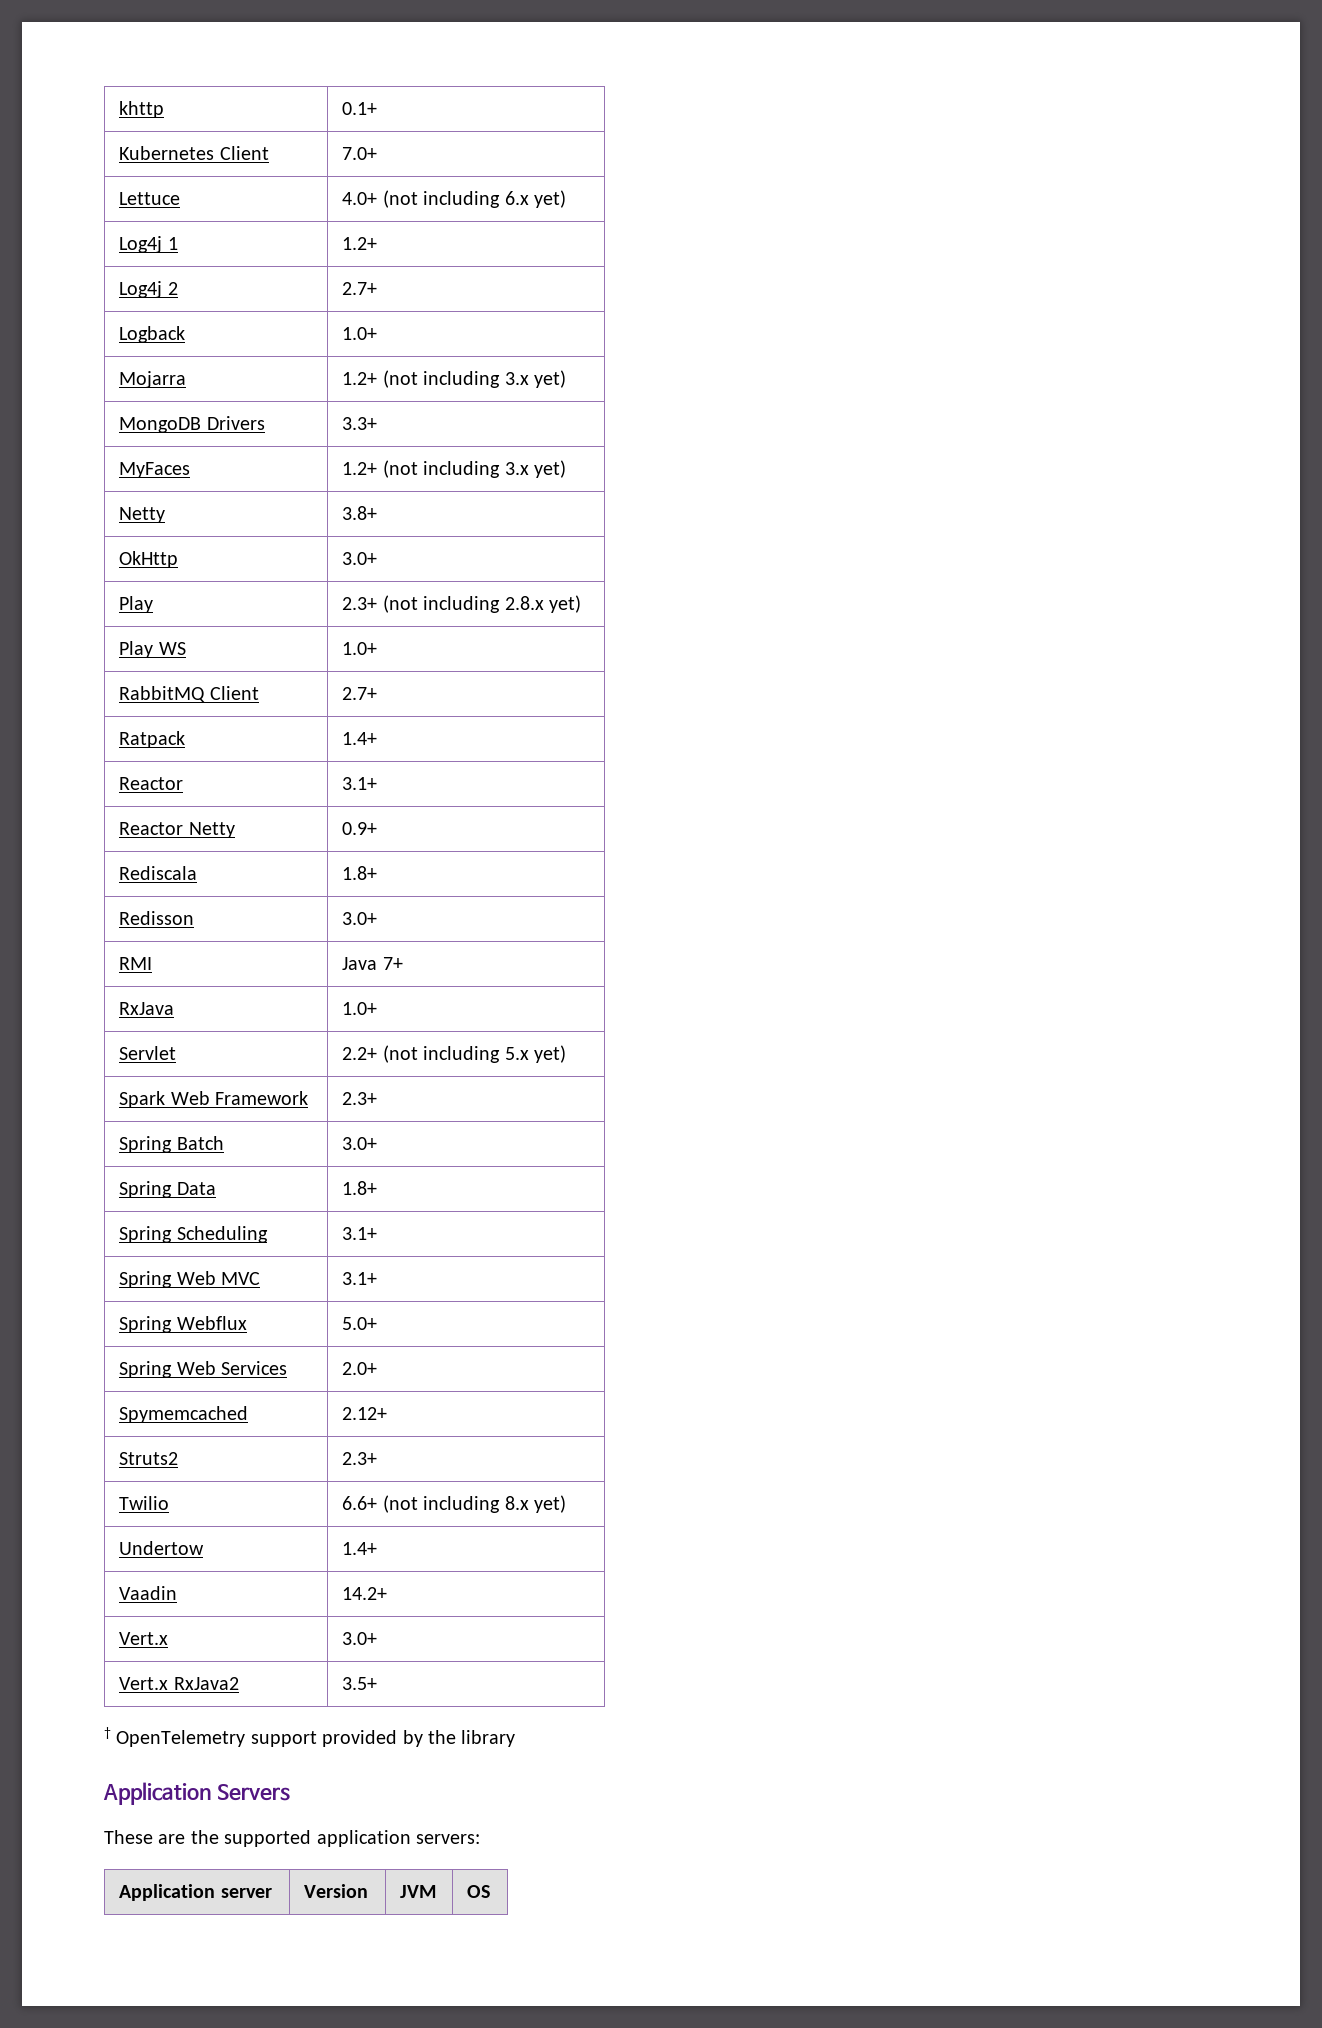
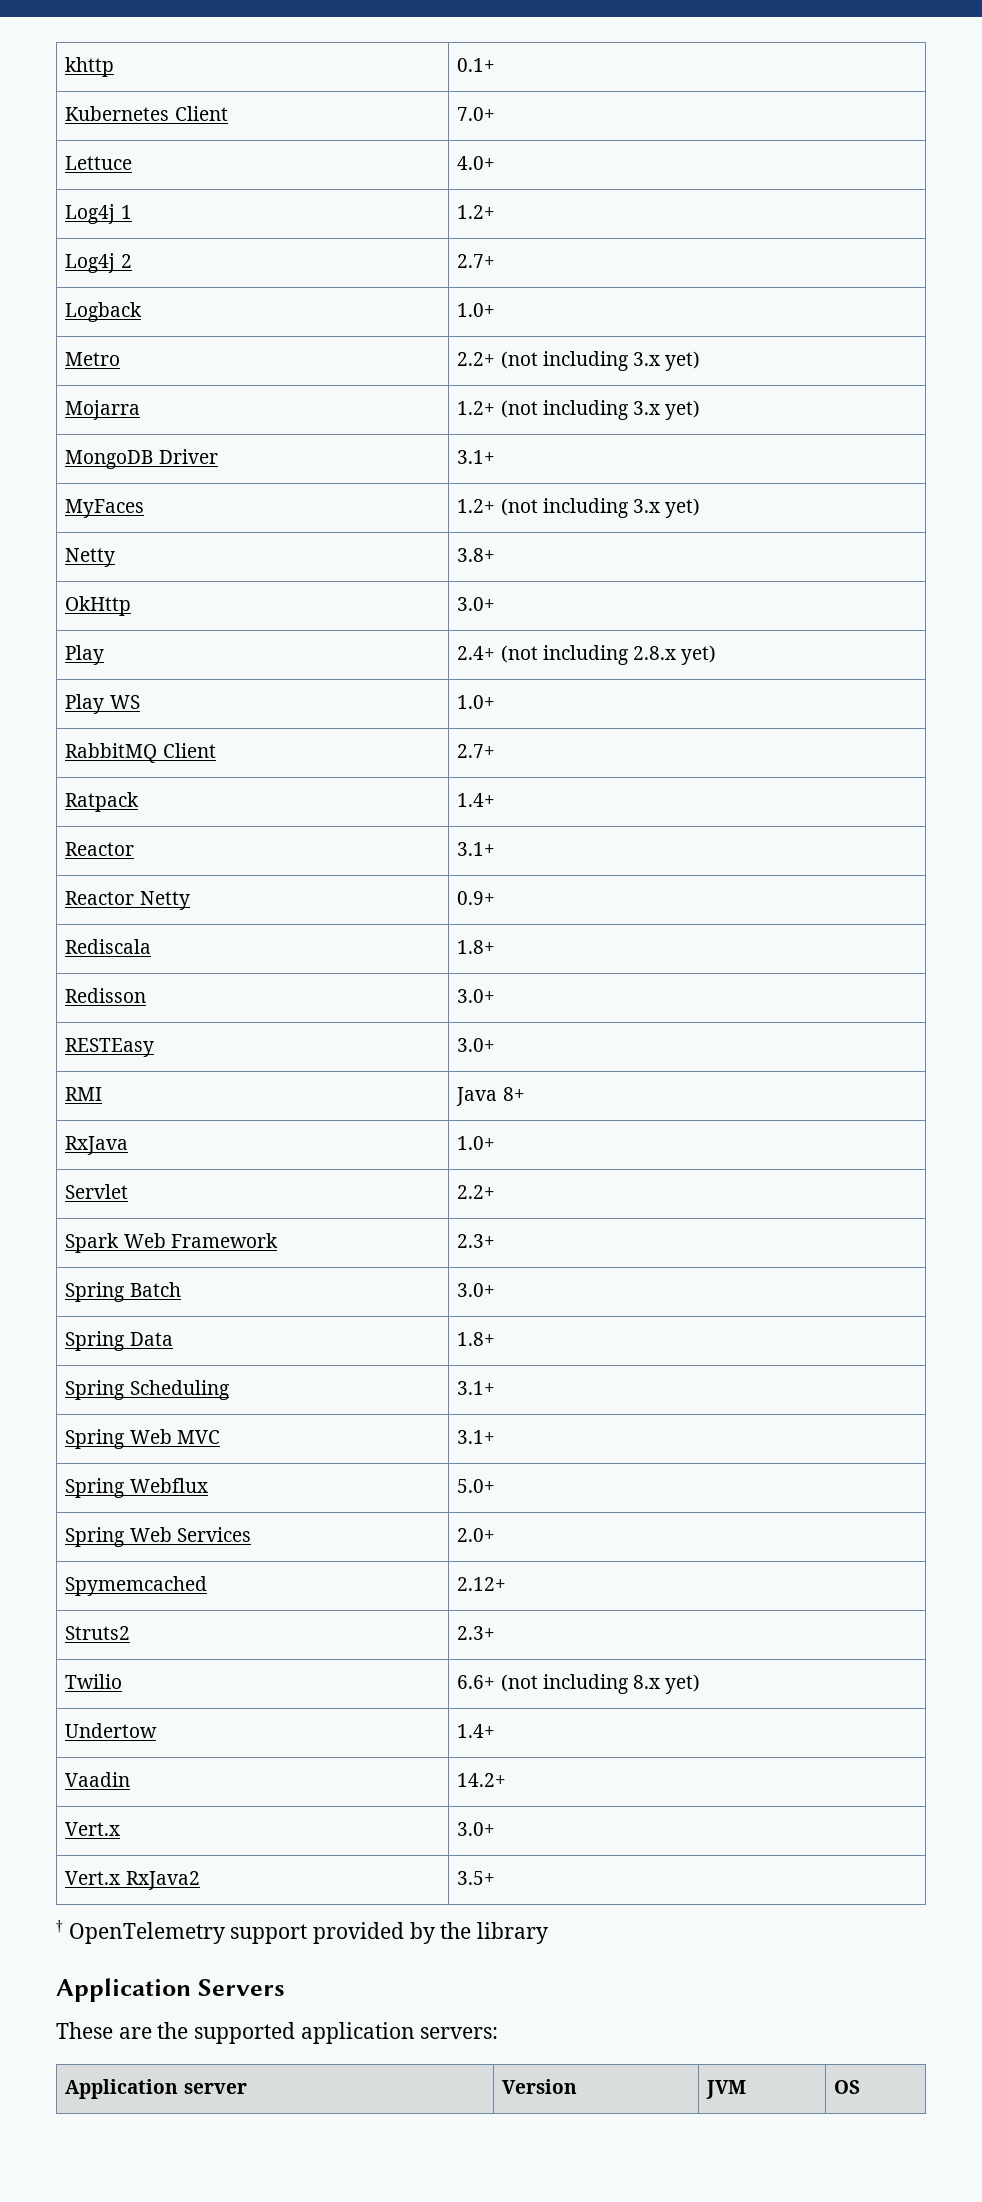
- Lettuce | 4.0+ (not including 6.x yet)
+ Lettuce | 4.0+
+ Metro | 2.2+ (not including 3.x yet)
- MongoDB Drivers | 3.3+
+ MongoDB Driver | 3.1+
- Play | 2.3+ (not including 2.8.x yet)
+ Play | 2.4+ (not including 2.8.x yet)
+ RESTEasy | 3.0+
- RMI | Java 7+
+ RMI | Java 8+
- Servlet | 2.2+ (not including 5.x yet)
+ Servlet | 2.2+

